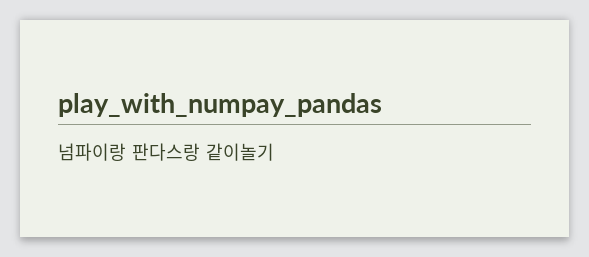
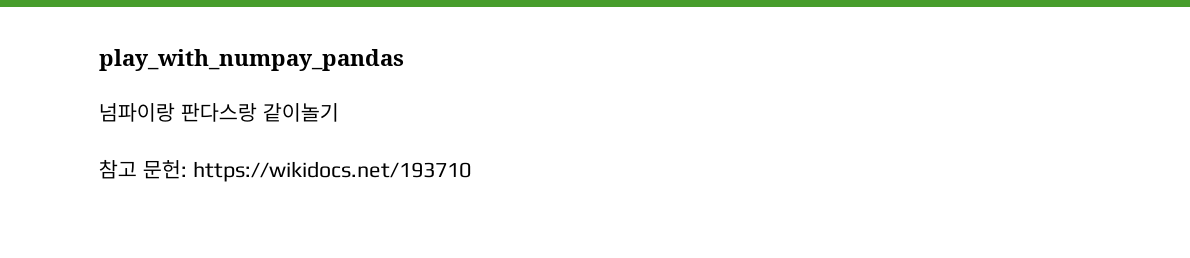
+ 참고 문헌: https://wikidocs.net/193710

